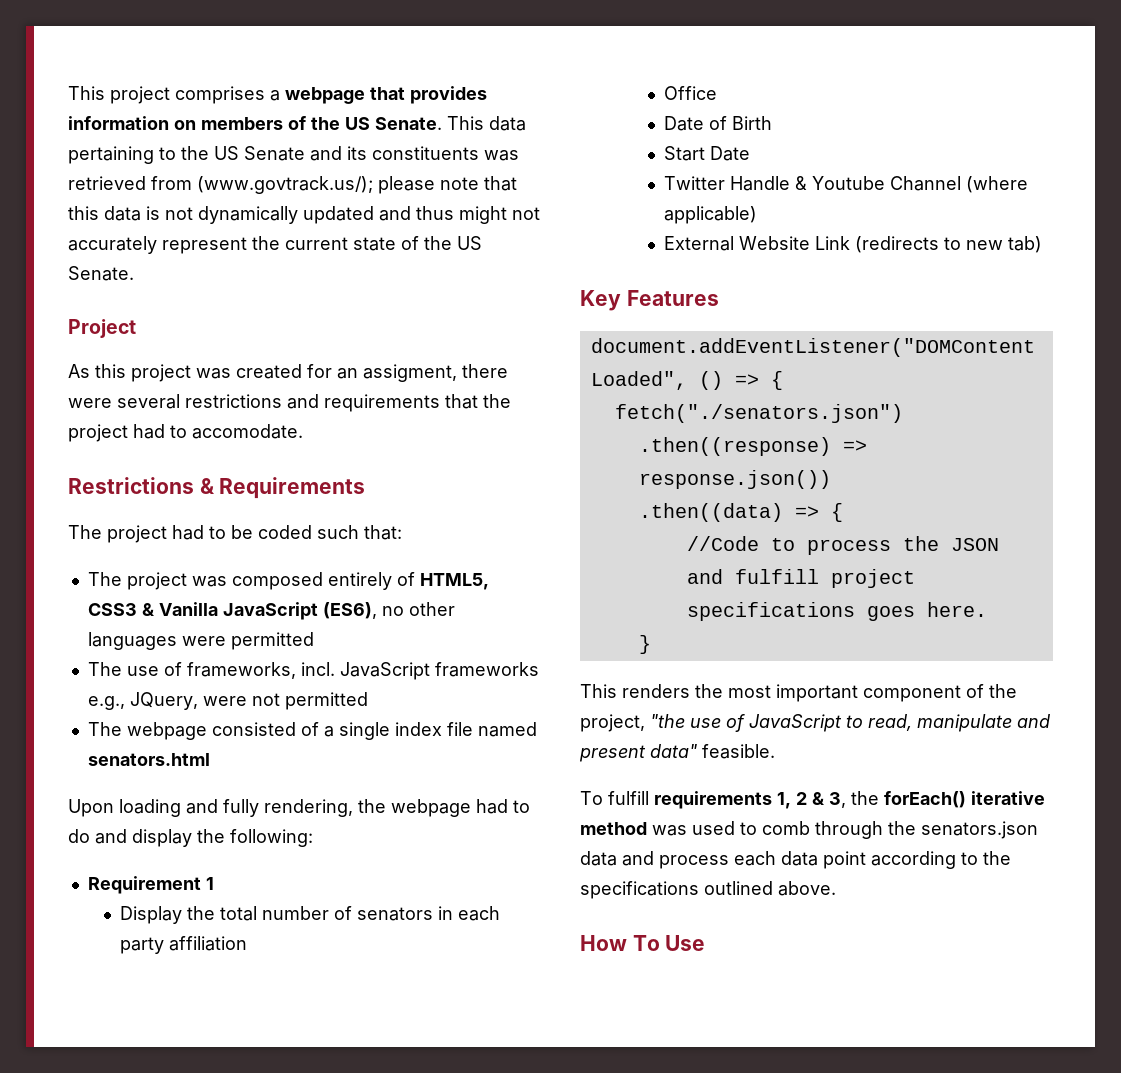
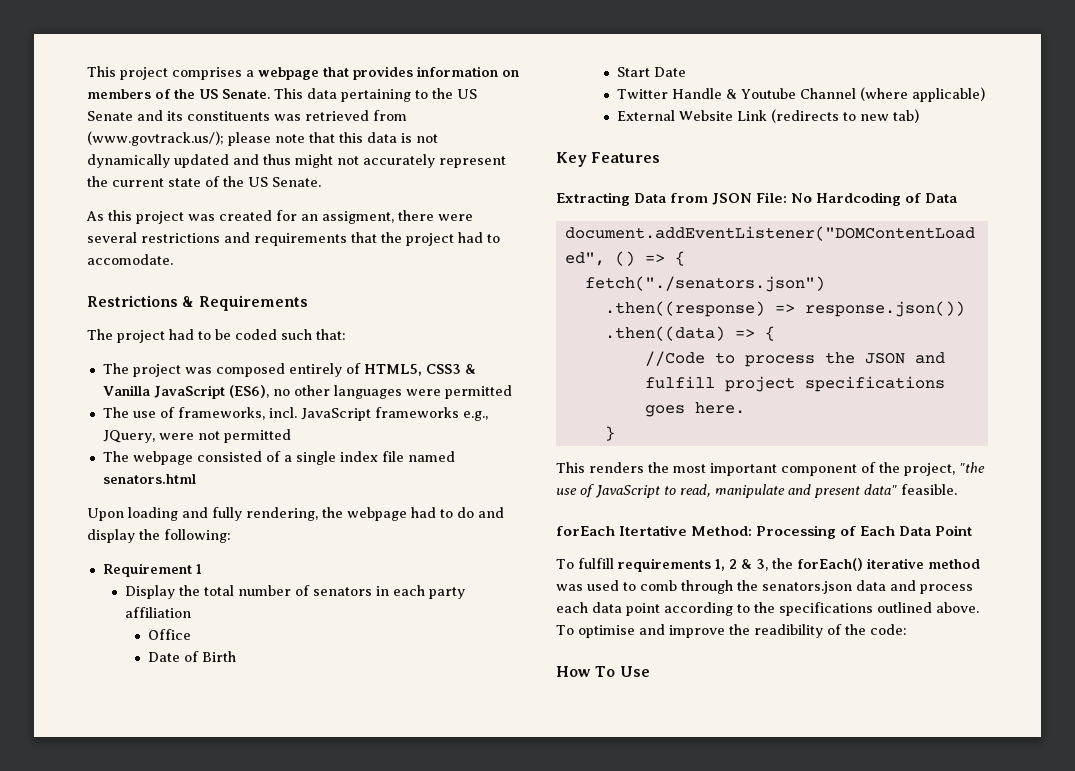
- Project
+ Extracting Data from JSON File: No Hardcoding of Data
+ forEach Itertative Method: Processing of Each Data Point
+ To optimise and improve the readibility of the code:

